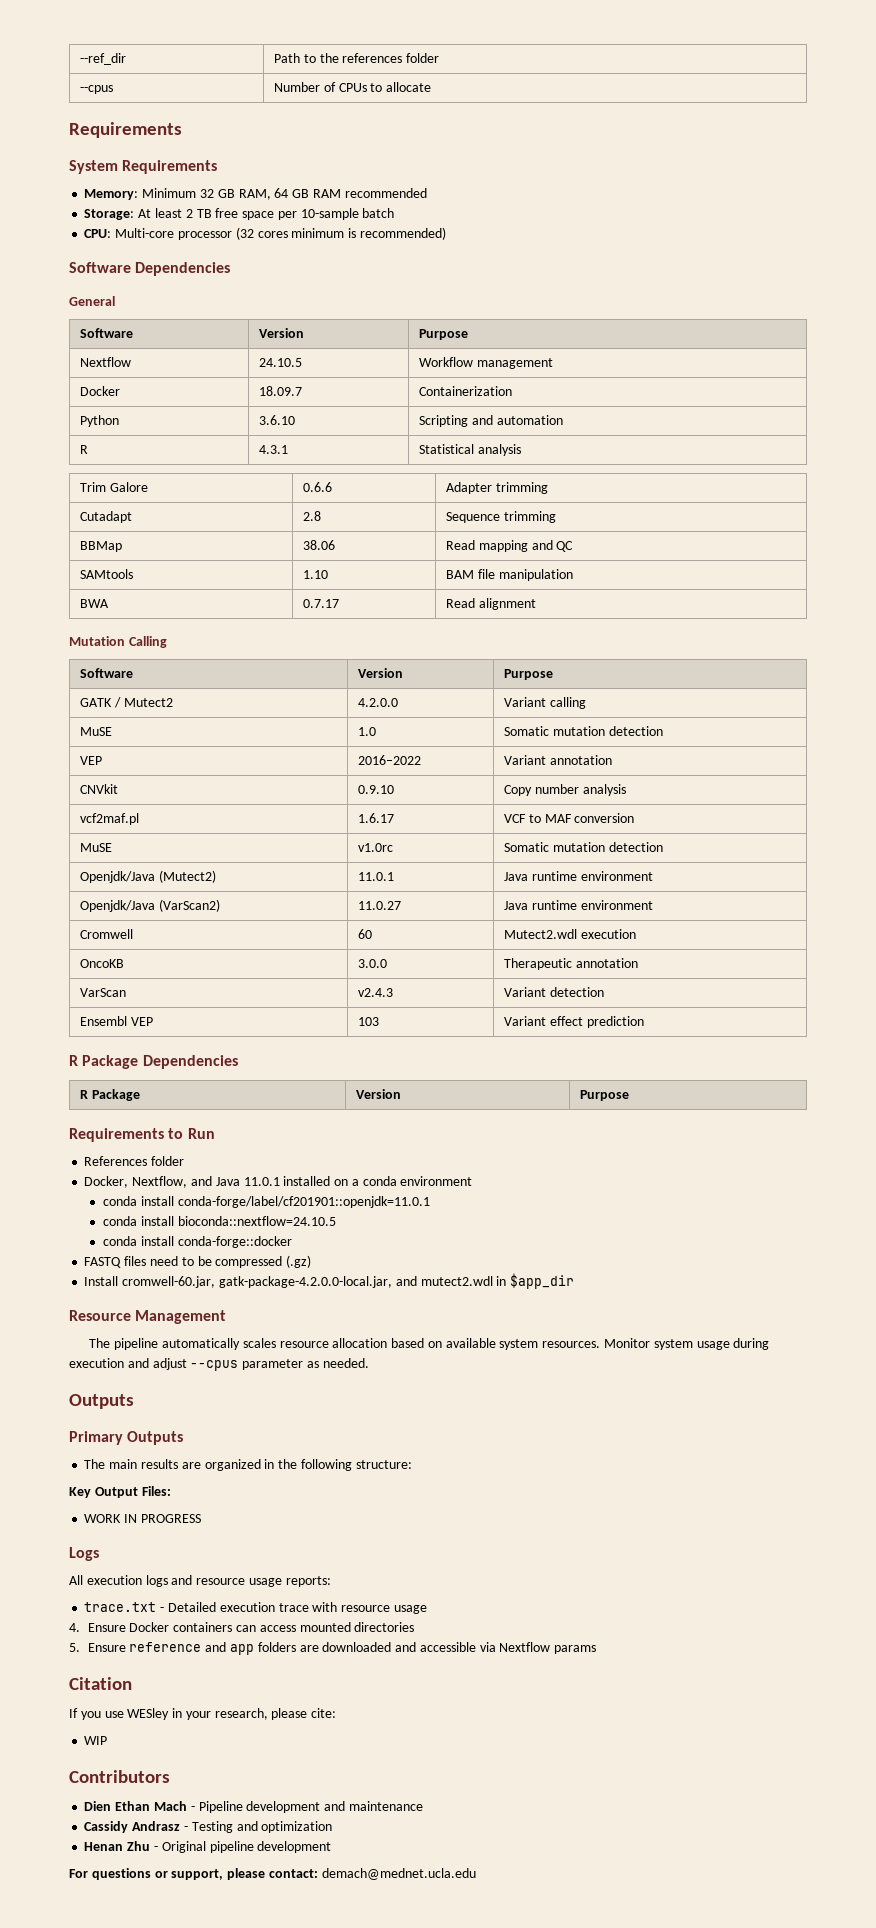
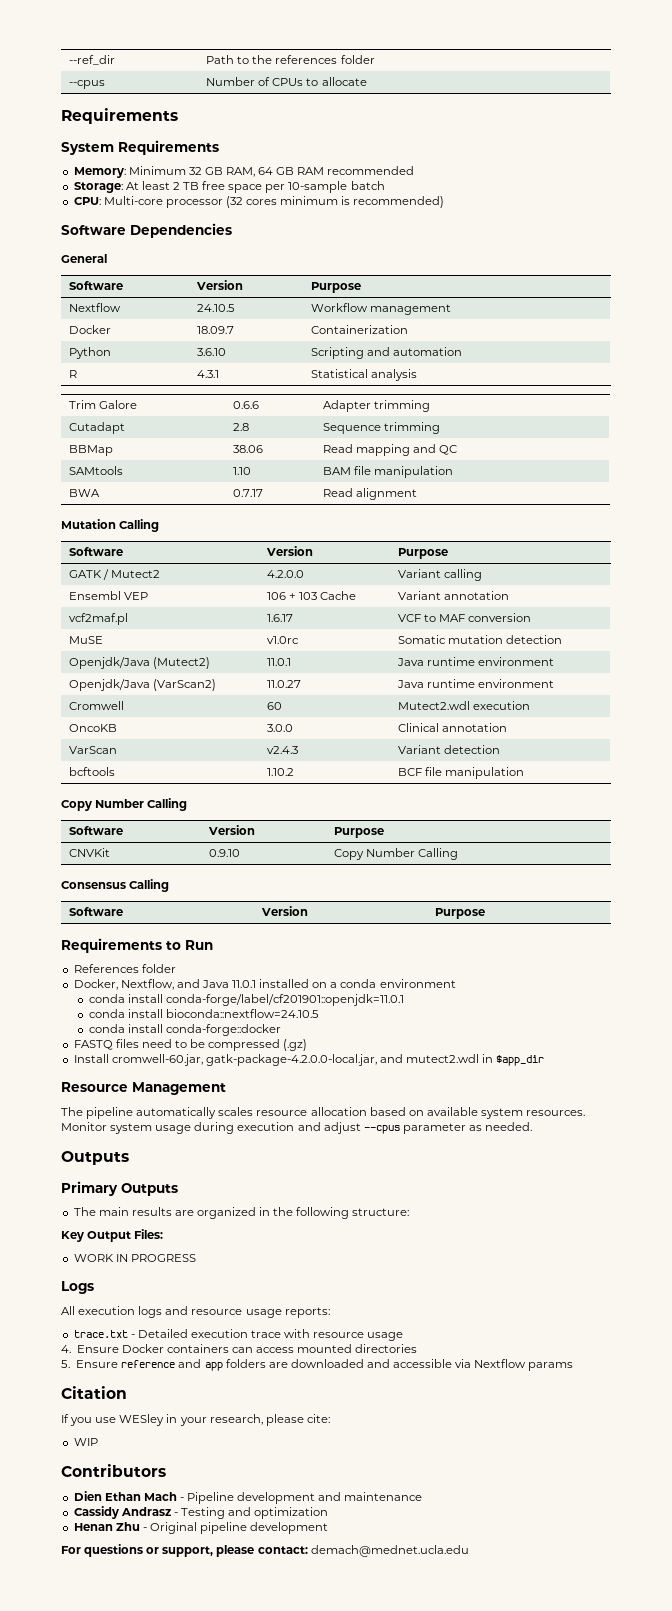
- MuSE | 1.0 | Somatic mutation detection
- VEP | 2016–2022 | Variant annotation
- CNVkit | 0.9.10 | Copy number analysis
+ Ensembl VEP | 106 + 103 Cache | Variant annotation
- OncoKB | 3.0.0 | Therapeutic annotation
+ OncoKB | 3.0.0 | Clinical annotation
- Ensembl VEP | 103 | Variant effect prediction
- R Package Dependencies
- R Package | Version | Purpose
+ bcftools | 1.10.2 | BCF file manipulation
+ Copy Number Calling
+ Software | Version | Purpose
+ CNVKit | 0.9.10 | Copy Number Calling
+ Consensus Calling
+ Software | Version | Purpose

